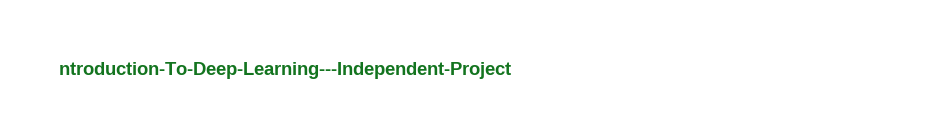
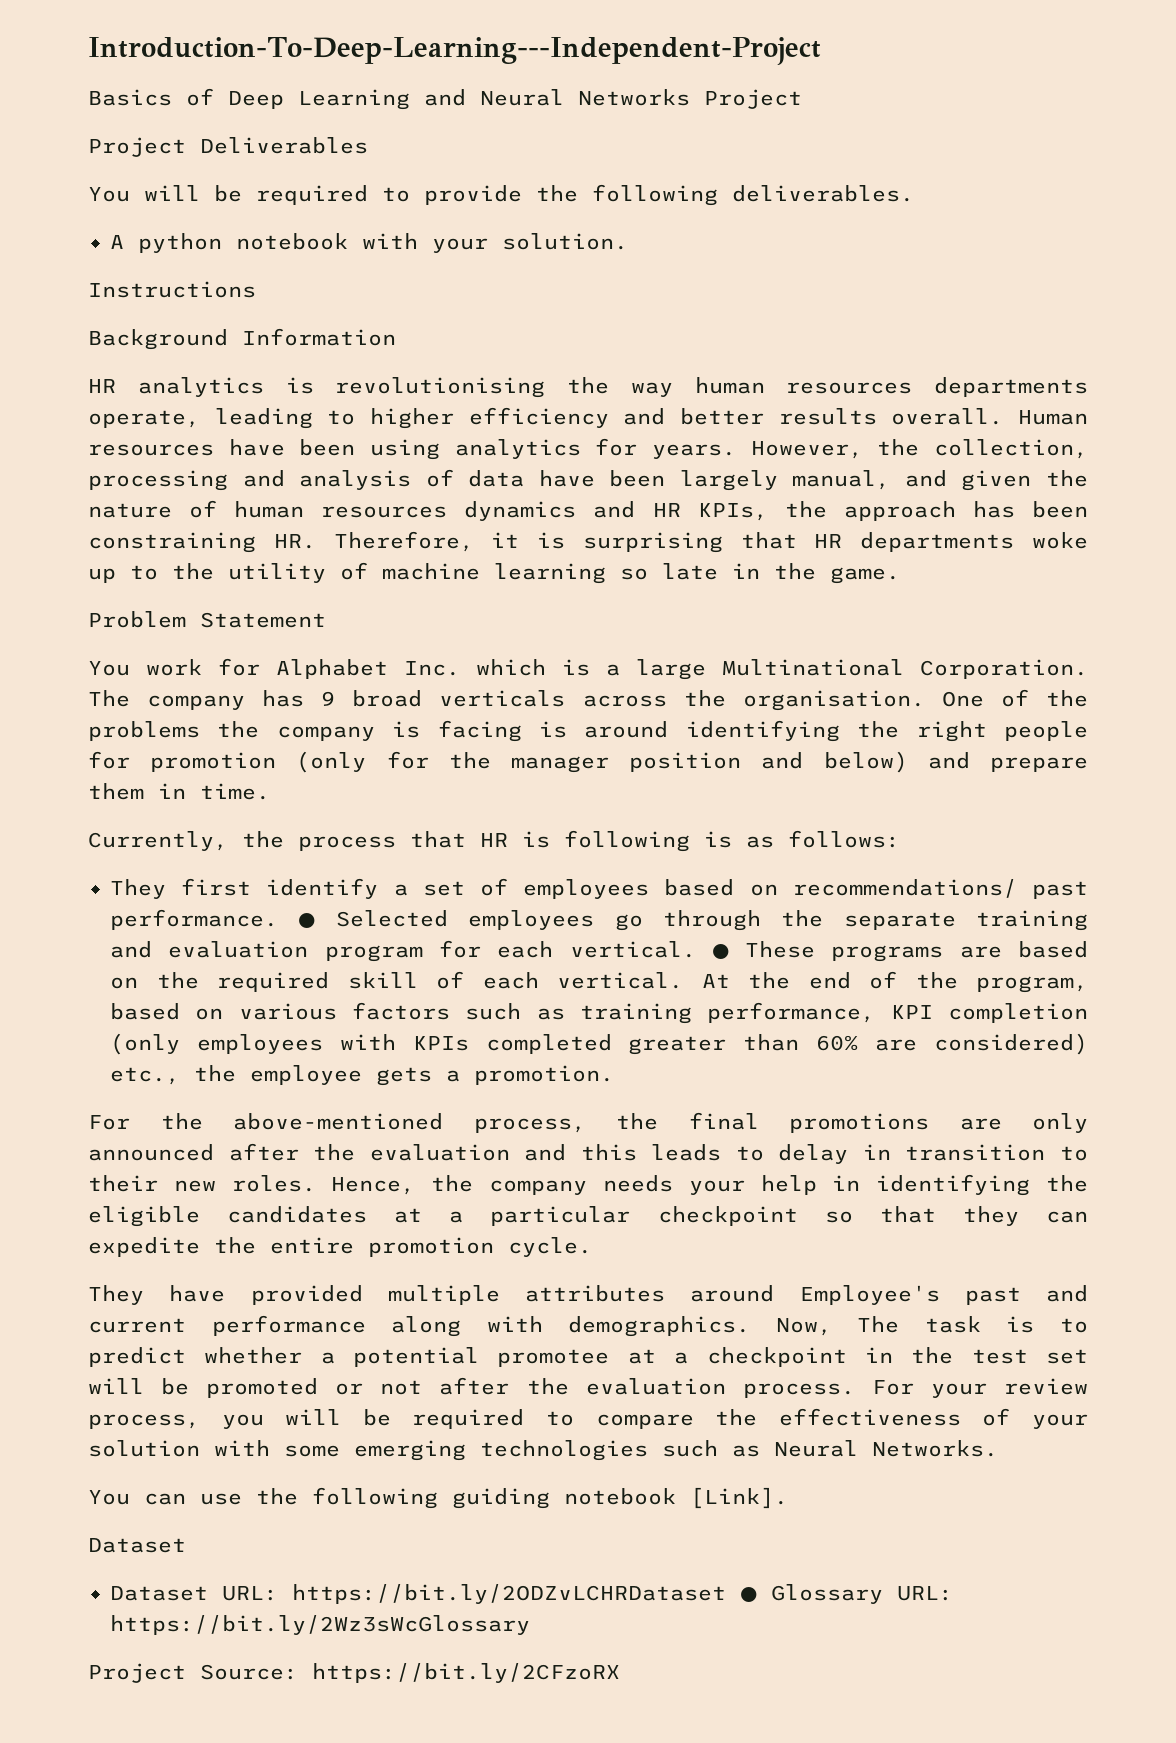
- ntroduction-To-Deep-Learning---Independent-Project
+ Introduction-To-Deep-Learning---Independent-Project
+ Basics of Deep Learning and Neural Networks Project
+ Project Deliverables
+ You will be required to provide the following deliverables.
+ A python notebook with your solution.
+ Instructions
+ Background Information
+ HR analytics is revolutionising the way human resources departments operate, leading to higher efficiency and better results overall. Human resources have been using analytics for years. However, the collection, processing and analysis of data have been largely manual, and given the nature of human resources dynamics and HR KPIs, the approach has been constraining HR. Therefore, it is surprising that HR departments woke up to the utility of machine learning so late in the game.
+ Problem Statement
+ You work for Alphabet Inc. which is a large Multinational Corporation. The company has 9 broad verticals across the organisation. One of the problems the company is facing is around identifying the right people for promotion (only for the manager position and below) and prepare them in time.
+ Currently, the process that HR is following is as follows:
+ They first identify a set of employees based on recommendations/ past performance. ● Selected employees go through the separate training and evaluation program for each vertical. ● These programs are based on the required skill of each vertical. At the end of the program, based on various factors such as training performance, KPI completion (only employees with KPIs completed greater than 60% are considered) etc., the employee gets a promotion.
+ For the above-mentioned process, the final promotions are only announced after the evaluation and this leads to delay in transition to their new roles. Hence, the company needs your help in identifying the eligible candidates at a particular checkpoint so that they can expedite the entire promotion cycle.
+ They have provided multiple attributes around Employee's past and current performance along with demographics. Now, The task is to predict whether a potential promotee at a checkpoint in the test set will be promoted or not after the evaluation process. For your review process, you will be required to compare the effectiveness of your solution with some emerging technologies such as Neural Networks.
+ You can use the following guiding notebook [Link].
+ Dataset
+ Dataset URL: https://bit.ly/2ODZvLCHRDataset ● Glossary URL: https://bit.ly/2Wz3sWcGlossary
+ Project Source: https://bit.ly/2CFzoRX

